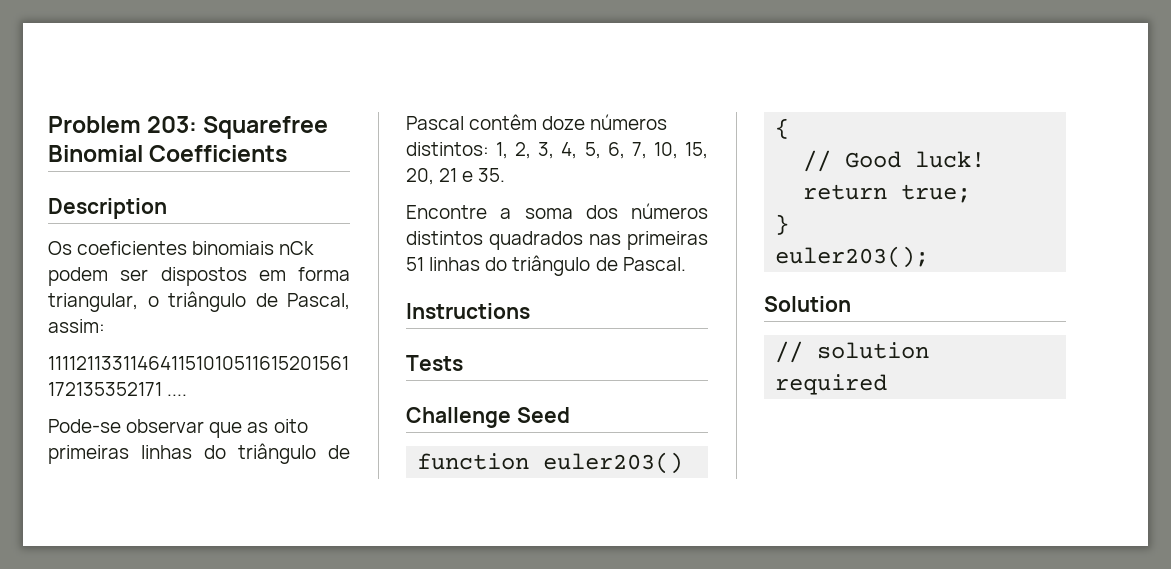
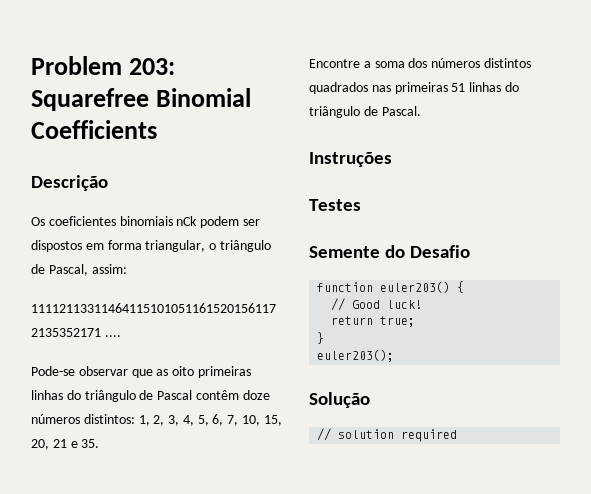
- Description
+ Descrição
- Instructions
- Tests
- Challenge Seed
+ Instruções
+ Testes
+ Semente do Desafio
- Solution
+ Solução

